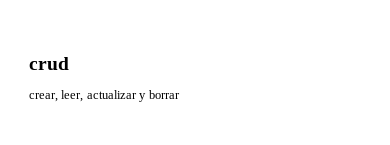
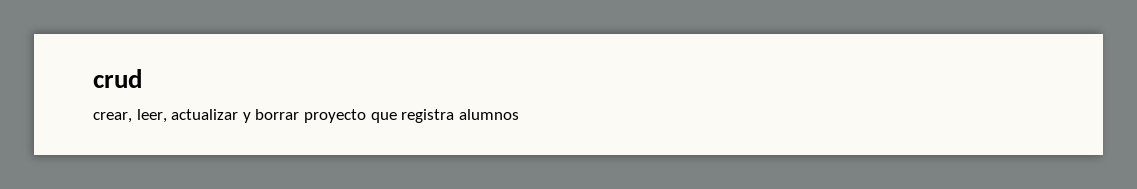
- crear, leer, actualizar y borrar
+ crear, leer, actualizar y borrar proyecto que registra alumnos

